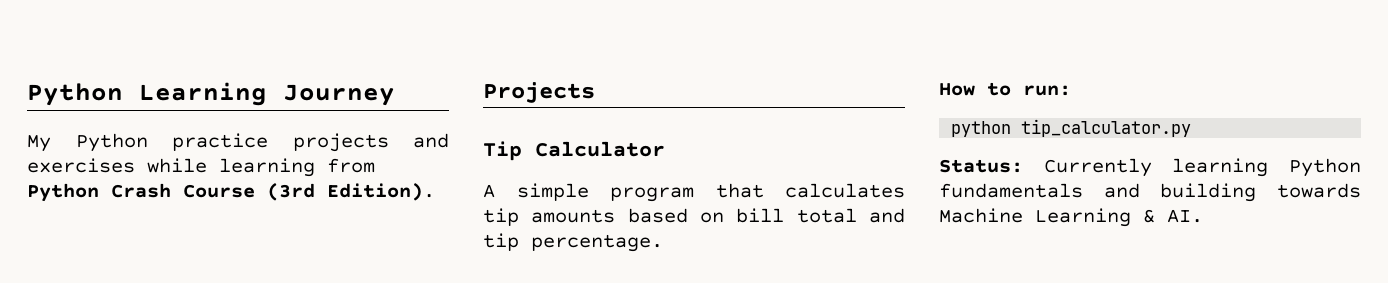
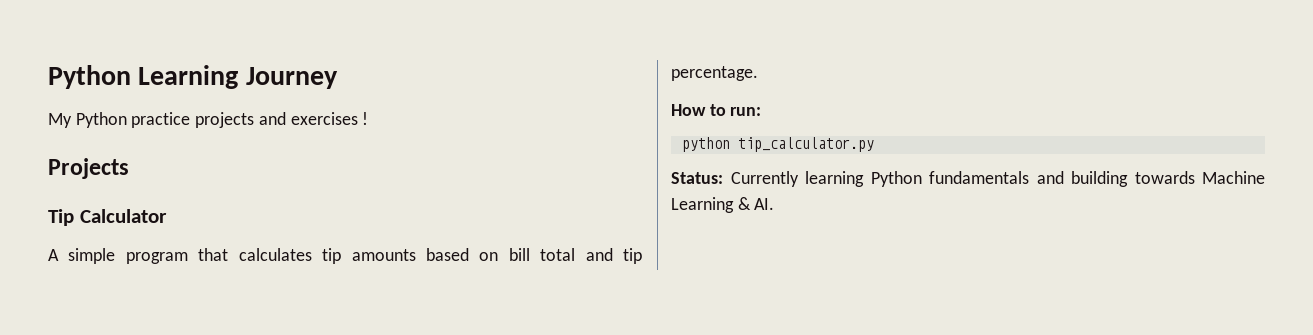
- My Python practice projects and exercises while learning from Python Crash Course (3rd Edition).
+ My Python practice projects and exercises !

